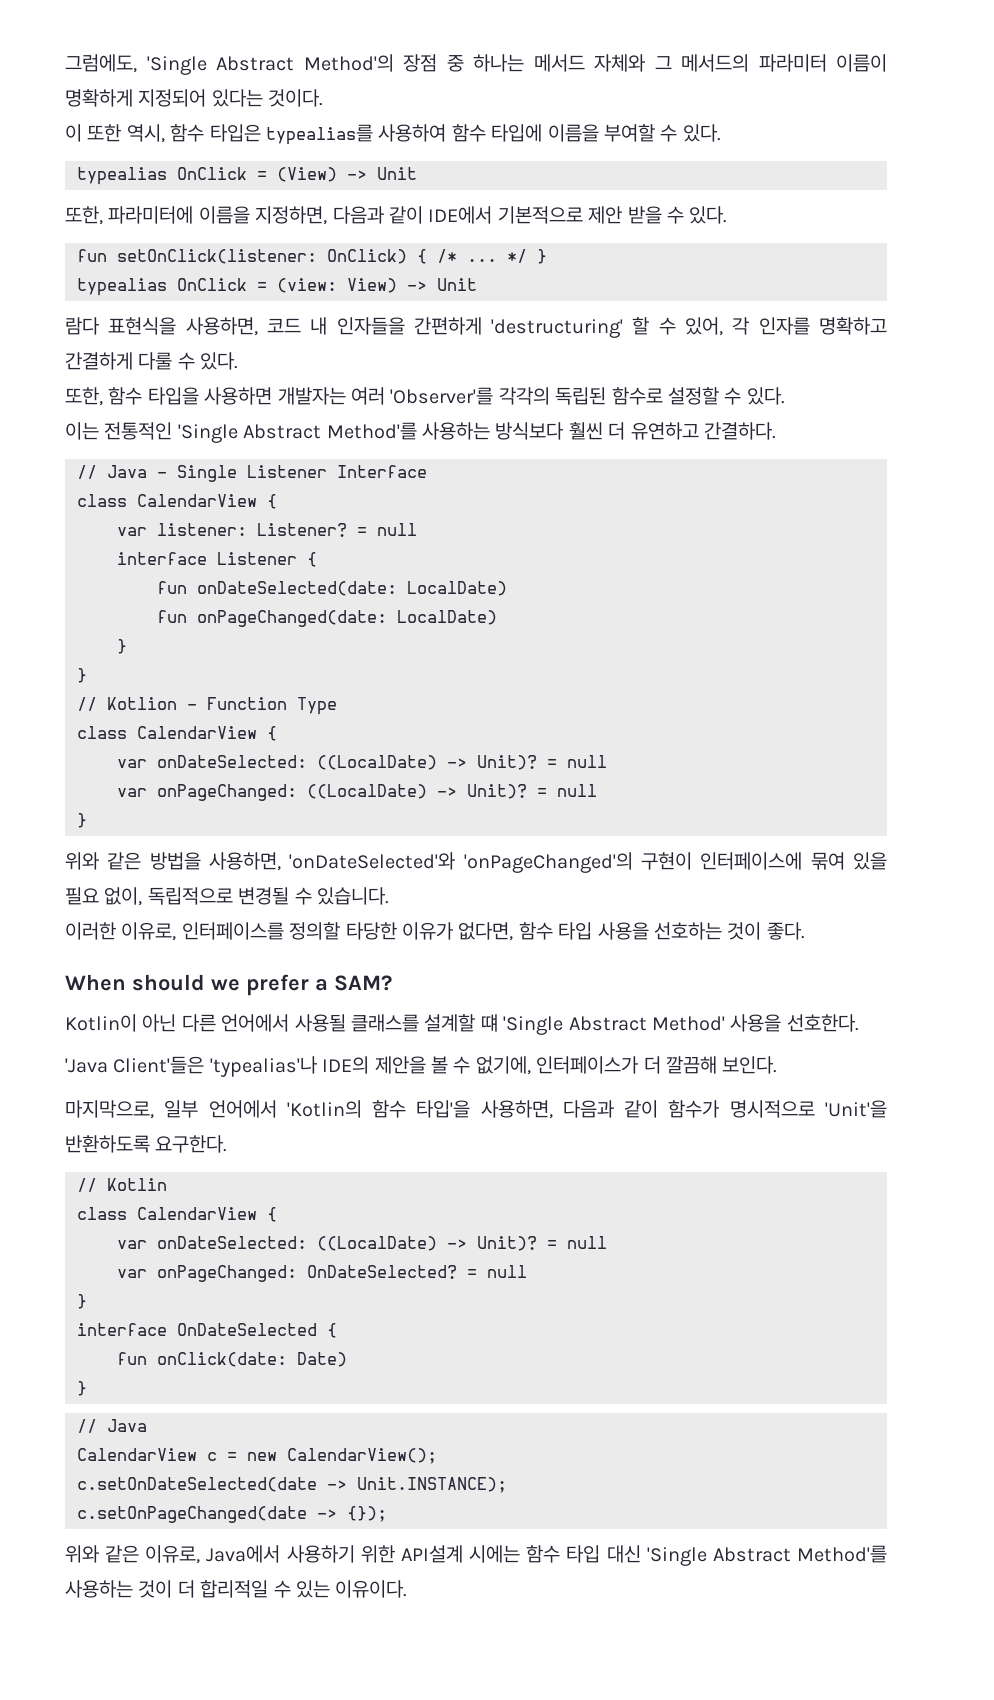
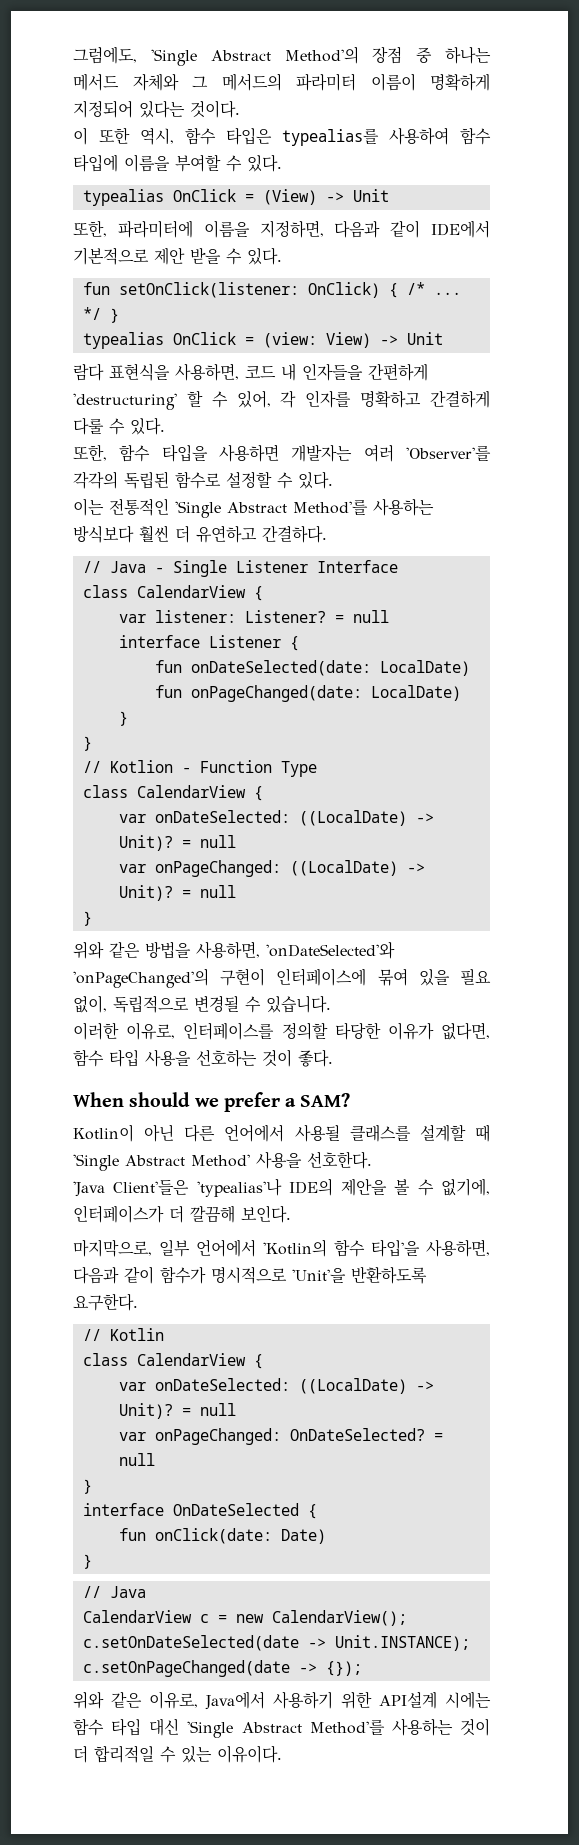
- Kotlin이 아닌 다른 언어에서 사용될 클래스를 설계할 떄 'Single Abstract Method' 사용을 선호한다.
+ Kotlin이 아닌 다른 언어에서 사용될 클래스를 설계할 때 'Single Abstract Method' 사용을 선호한다.

